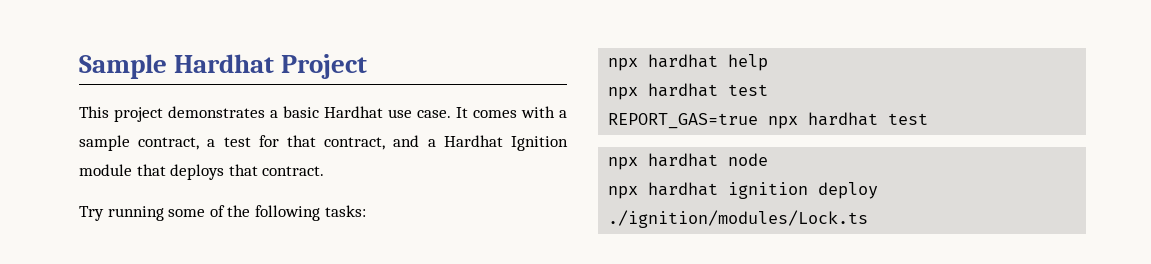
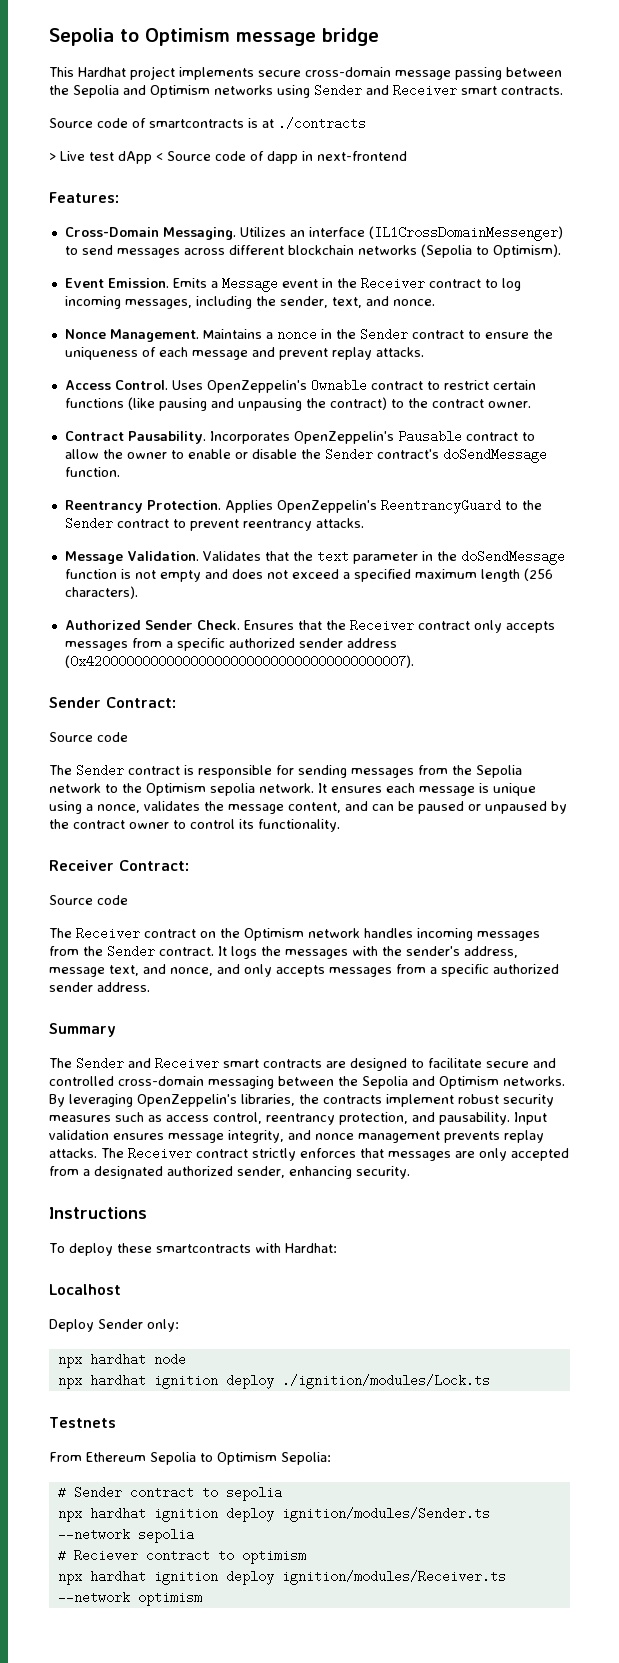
- Sample Hardhat Project
- This project demonstrates a basic Hardhat use case. It comes with a sample contract, a test for that contract, and a Hardhat Ignition module that deploys that contract.
- Try running some of the following tasks:
- npx hardhat help
- npx hardhat test
- REPORT_GAS=true npx hardhat test
+ Sepolia to Optimism message bridge
+ This Hardhat project implements secure cross-domain message passing between the Sepolia and Optimism networks using Sender and Receiver smart contracts.
+ Source code of smartcontracts is at ./contracts
+ > Live test dApp < Source code of dapp in next-frontend
+ Features:
+ Cross-Domain Messaging. Utilizes an interface (IL1CrossDomainMessenger) to send messages across different blockchain networks (Sepolia to Optimism).
+ Event Emission. Emits a Message event in the Receiver contract to log incoming messages, including the sender, text, and nonce.
+ Nonce Management. Maintains a nonce in the Sender contract to ensure the uniqueness of each message and prevent replay attacks.
+ Access Control. Uses OpenZeppelin's Ownable contract to restrict certain functions (like pausing and unpausing the contract) to the contract owner.
+ Contract Pausability. Incorporates OpenZeppelin's Pausable contract to allow the owner to enable or disable the Sender contract's doSendMessage function.
+ Reentrancy Protection. Applies OpenZeppelin's ReentrancyGuard to the Sender contract to prevent reentrancy attacks.
+ Message Validation. Validates that the text parameter in the doSendMessage function is not empty and does not exceed a specified maximum length (256 characters).
+ Authorized Sender Check. Ensures that the Receiver contract only accepts messages from a specific authorized sender address (0x4200000000000000000000000000000000000007).
+ Sender Contract:
+ Source code
+ The Sender contract is responsible for sending messages from the Sepolia network to the Optimism sepolia network. It ensures each message is unique using a nonce, validates the message content, and can be paused or unpaused by the contract owner to control its functionality.
+ Receiver Contract:
+ Source code
+ The Receiver contract on the Optimism network handles incoming messages from the Sender contract. It logs the messages with the sender's address, message text, and nonce, and only accepts messages from a specific authorized sender address.
+ Summary
+ The Sender and Receiver smart contracts are designed to facilitate secure and controlled cross-domain messaging between the Sepolia and Optimism networks. By leveraging OpenZeppelin's libraries, the contracts implement robust security measures such as access control, reentrancy protection, and pausability. Input validation ensures message integrity, and nonce management prevents replay attacks. The Receiver contract strictly enforces that messages are only accepted from a designated authorized sender, enhancing security.
+ Instructions
+ To deploy these smartcontracts with Hardhat:
+ Localhost
+ Deploy Sender only:
+ Testnets
+ From Ethereum Sepolia to Optimism Sepolia:
+ # Sender contract to sepolia
+ npx hardhat ignition deploy ignition/modules/Sender.ts --network sepolia
+ # Reciever contract to optimism
+ npx hardhat ignition deploy ignition/modules/Receiver.ts --network optimism

